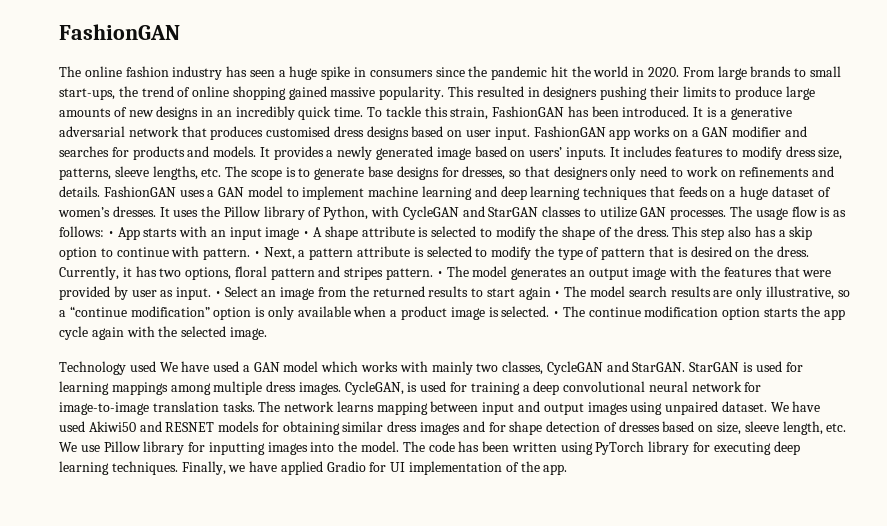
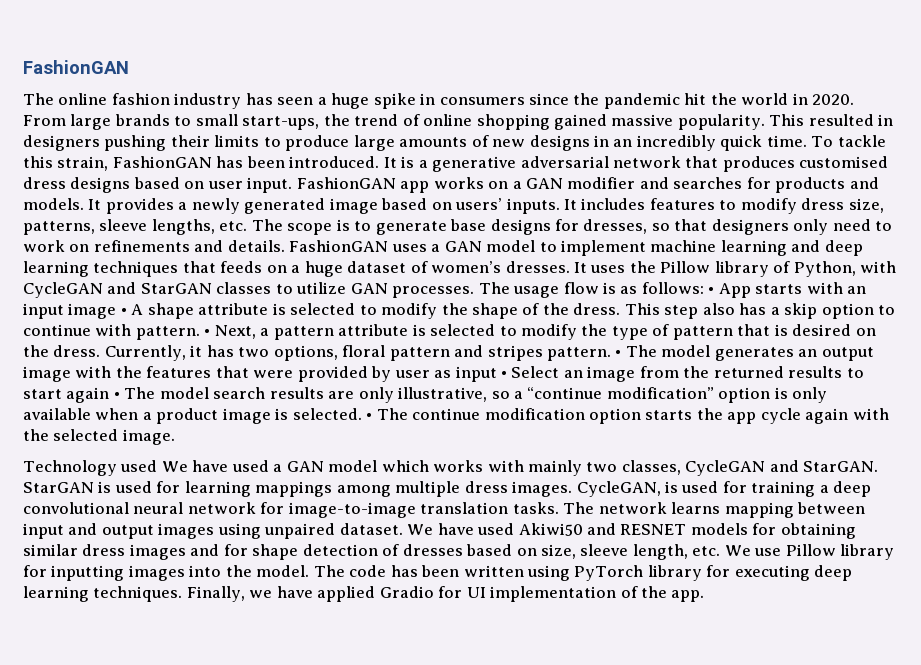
- • The model generates an output image with the features that were provided by user as input. • Select an image from the returned results to start again • The model search results are only illustrative, so a “continue modification” option is only available when a product image is selected.
+ • The model generates an output image with the features that were provided by user as input • Select an image from the returned results to start again • The model search results are only illustrative, so a “continue modification” option is only available when a product image is selected.

